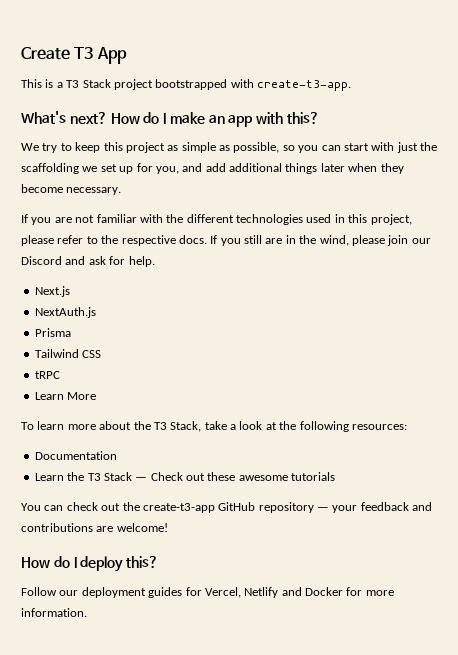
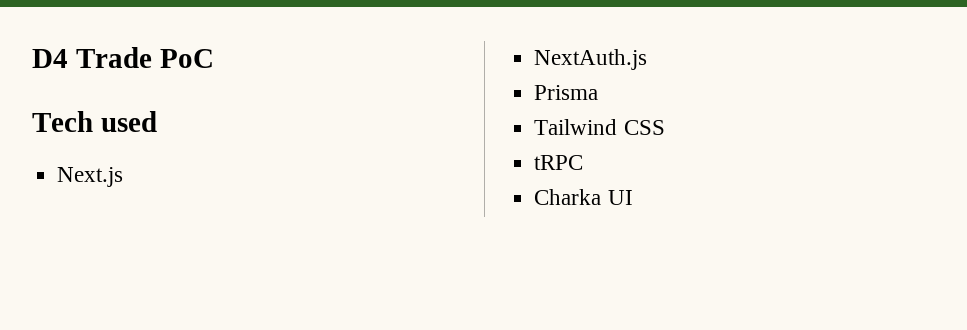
- Create T3 App
- This is a T3 Stack project bootstrapped with create-t3-app.
- What's next? How do I make an app with this?
- We try to keep this project as simple as possible, so you can start with just the scaffolding we set up for you, and add additional things later when they become necessary.
- If you are not familiar with the different technologies used in this project, please refer to the respective docs. If you still are in the wind, please join our Discord and ask for help.
+ D4 Trade PoC
+ Tech used
- Learn More
- To learn more about the T3 Stack, take a look at the following resources:
- Documentation
- Learn the T3 Stack — Check out these awesome tutorials
- You can check out the create-t3-app GitHub repository — your feedback and contributions are welcome!
- How do I deploy this?
- Follow our deployment guides for Vercel, Netlify and Docker for more information.
+ Charka UI

